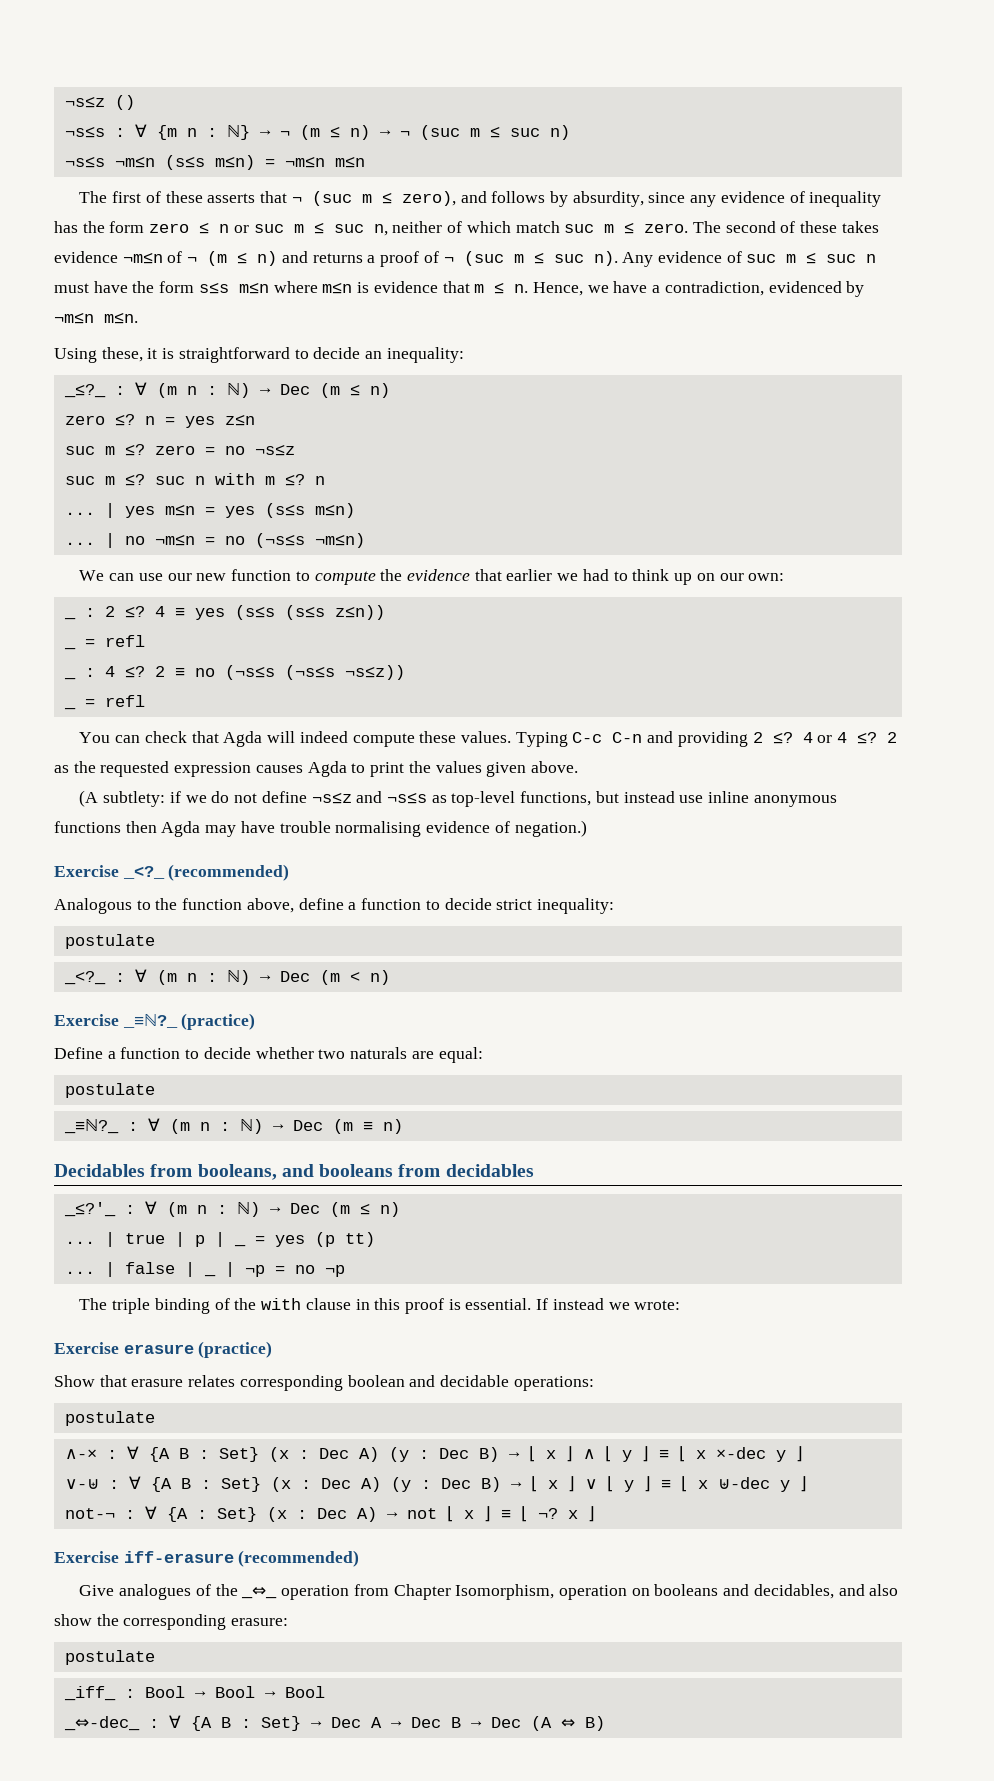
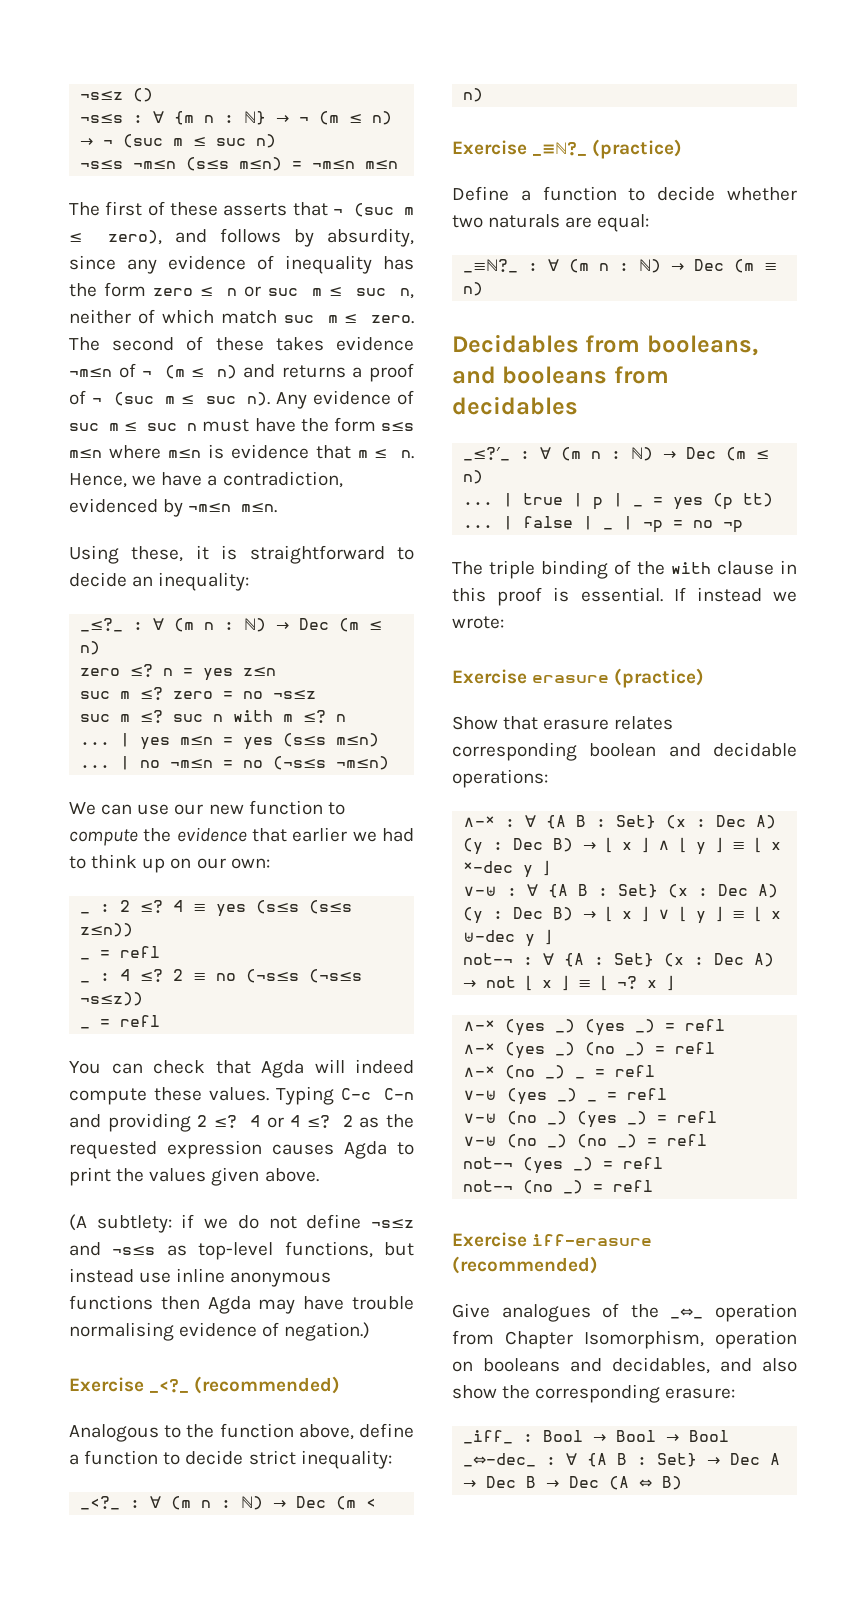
  Analogous to the function above, define a function to decide strict inequality:
- postulate
  Define a function to decide whether two naturals are equal:
- postulate
  Show that erasure relates corresponding boolean and decidable operations:
- postulate
+ ∧-× (yes _) (yes _) = refl
+ ∧-× (yes _) (no _) = refl
+ ∧-× (no _) _ = refl
+ ∨-⊎ (yes _) _ = refl
+ ∨-⊎ (no _) (yes _) = refl
+ ∨-⊎ (no _) (no _) = refl
+ not-¬ (yes _) = refl
+ not-¬ (no _) = refl
  Give analogues of the _⇔_ operation from Chapter Isomorphism, operation on booleans and decidables, and also show the corresponding erasure:
- postulate

